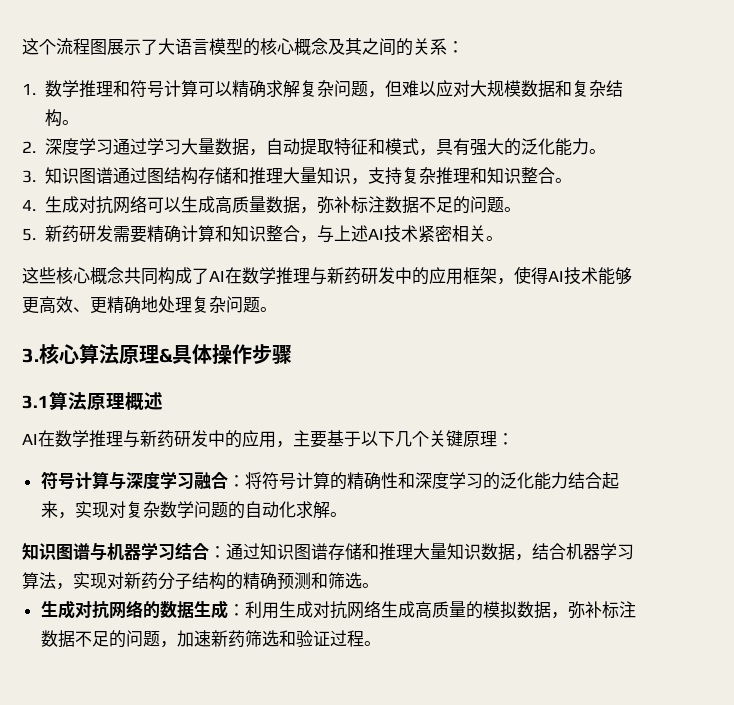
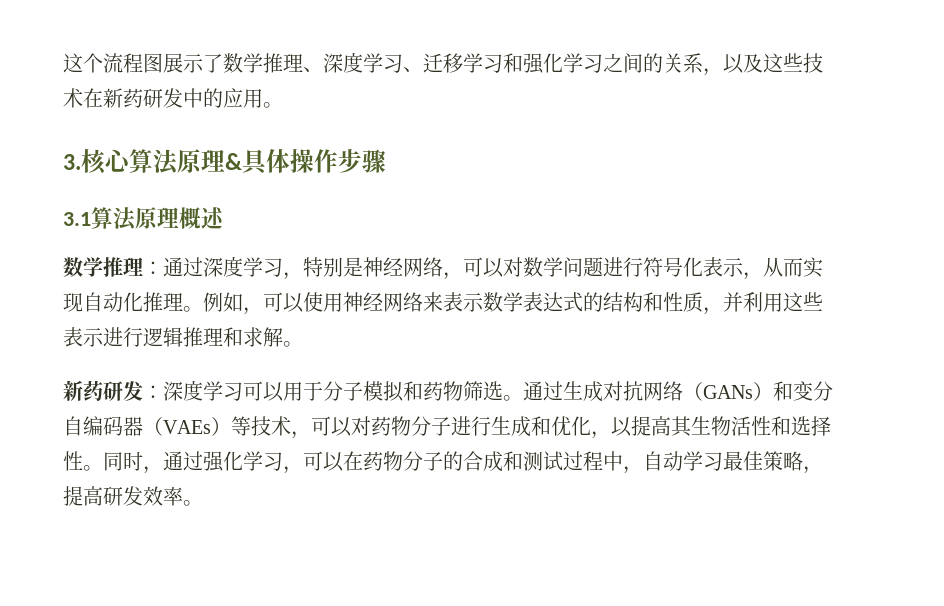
- 这个流程图展示了大语言模型的核心概念及其之间的关系：
- 1.数学推理和符号计算可以精确求解复杂问题，但难以应对大规模数据和复杂结构。
- 2.深度学习通过学习大量数据，自动提取特征和模式，具有强大的泛化能力。
- 3.知识图谱通过图结构存储和推理大量知识，支持复杂推理和知识整合。
- 4.生成对抗网络可以生成高质量数据，弥补标注数据不足的问题。
- 5.新药研发需要精确计算和知识整合，与上述AI技术紧密相关。
- 这些核心概念共同构成了AI在数学推理与新药研发中的应用框架，使得AI技术能够更高效、更精确地处理复杂问题。
+ 这个流程图展示了数学推理、深度学习、迁移学习和强化学习之间的关系，以及这些技术在新药研发中的应用。
- AI在数学推理与新药研发中的应用，主要基于以下几个关键原理：
- 符号计算与深度学习融合：将符号计算的精确性和深度学习的泛化能力结合起来，实现对复杂数学问题的自动化求解。
- 知识图谱与机器学习结合：通过知识图谱存储和推理大量知识数据，结合机器学习算法，实现对新药分子结构的精确预测和筛选。
- 生成对抗网络的数据生成：利用生成对抗网络生成高质量的模拟数据，弥补标注数据不足的问题，加速新药筛选和验证过程。
+ 数学推理：通过深度学习，特别是神经网络，可以对数学问题进行符号化表示，从而实现自动化推理。例如，可以使用神经网络来表示数学表达式的结构和性质，并利用这些表示进行逻辑推理和求解。
+ 新药研发：深度学习可以用于分子模拟和药物筛选。通过生成对抗网络（GANs）和变分自编码器（VAEs）等技术，可以对药物分子进行生成和优化，以提高其生物活性和选择性。同时，通过强化学习，可以在药物分子的合成和测试过程中，自动学习最佳策略，提高研发效率。

